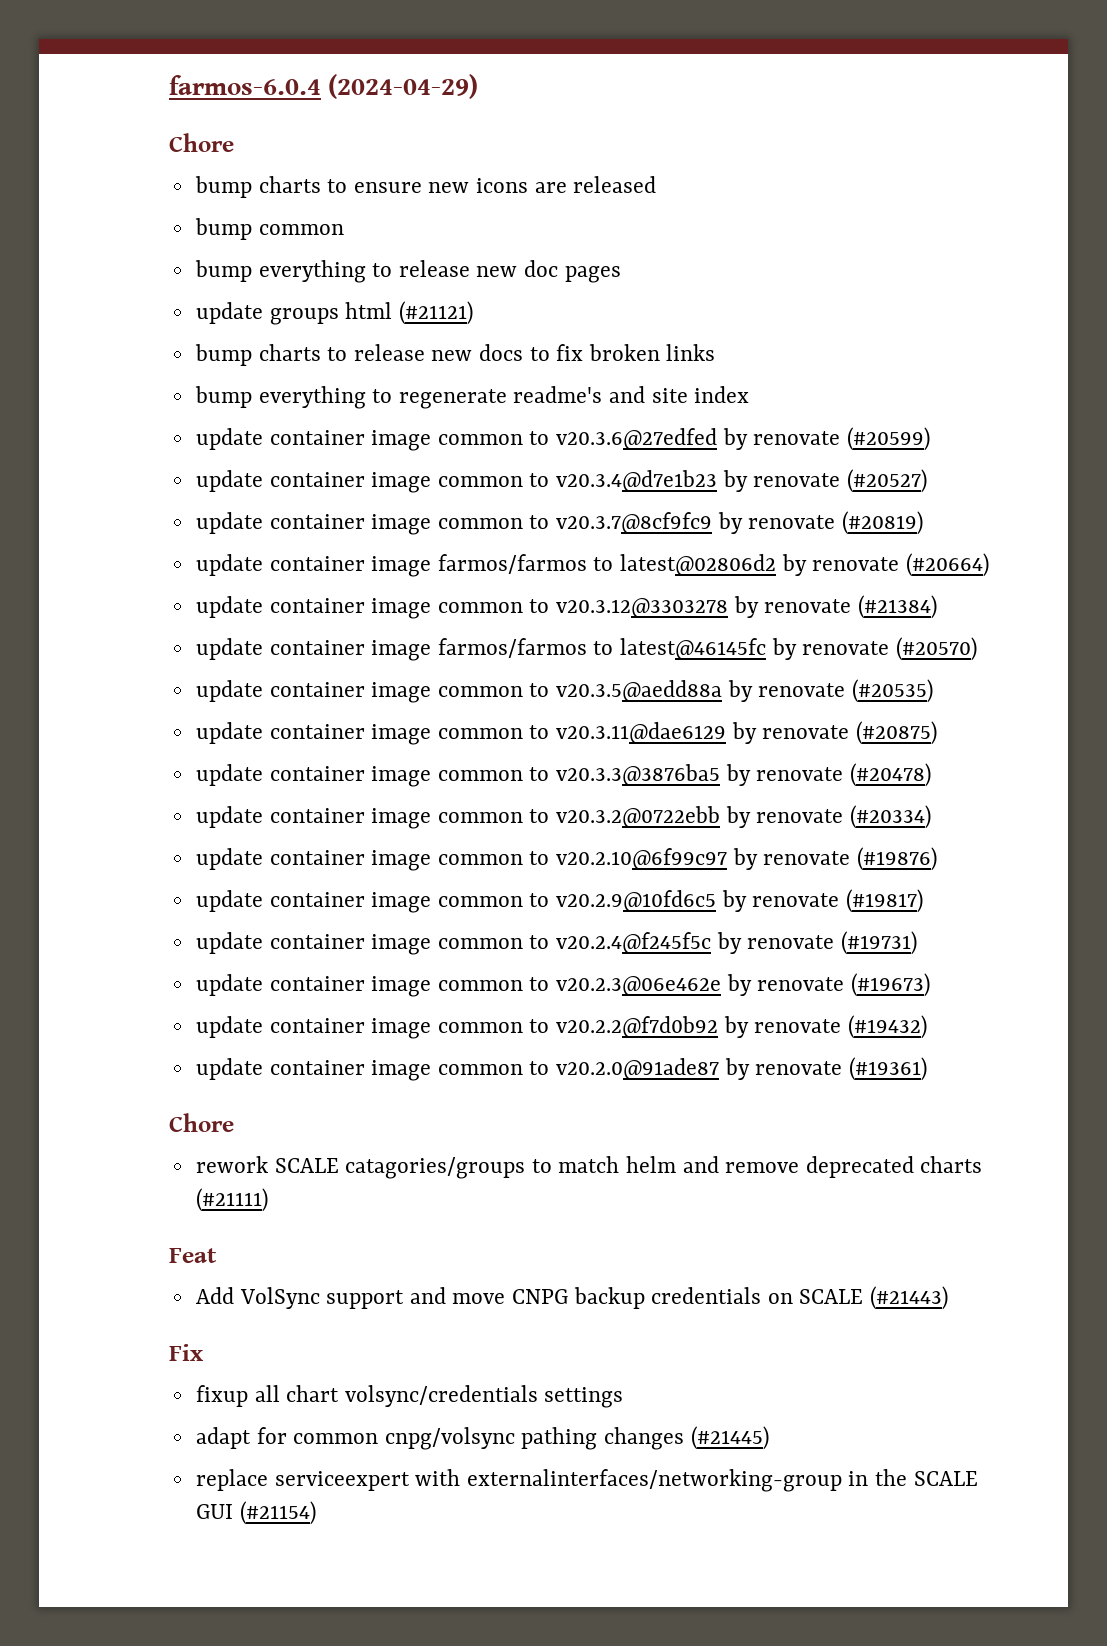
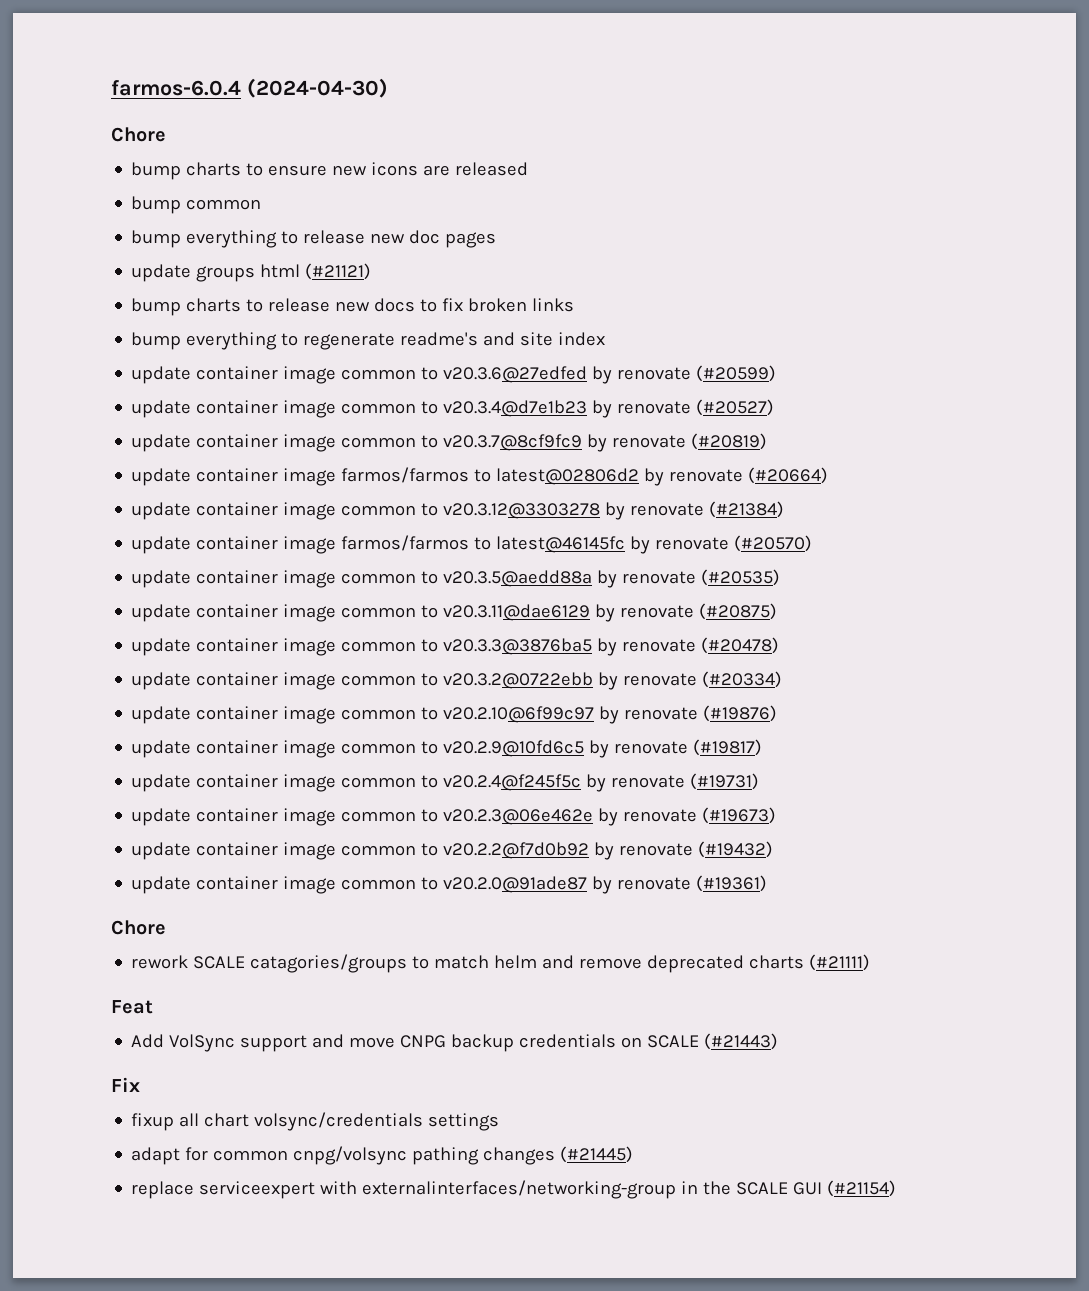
- farmos-6.0.4 (2024-04-29)
+ farmos-6.0.4 (2024-04-30)

